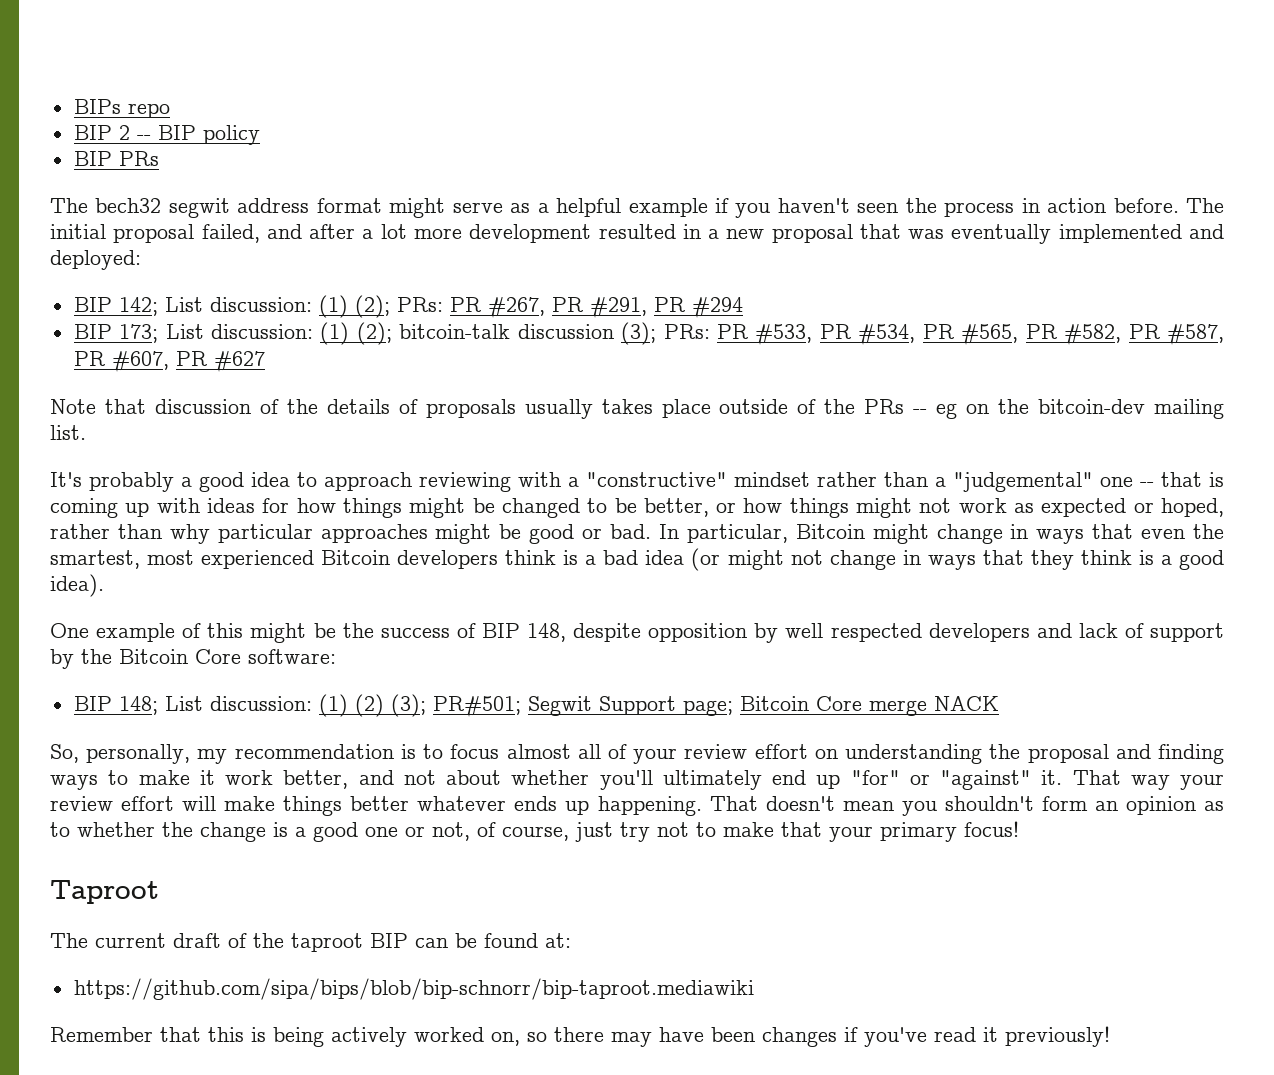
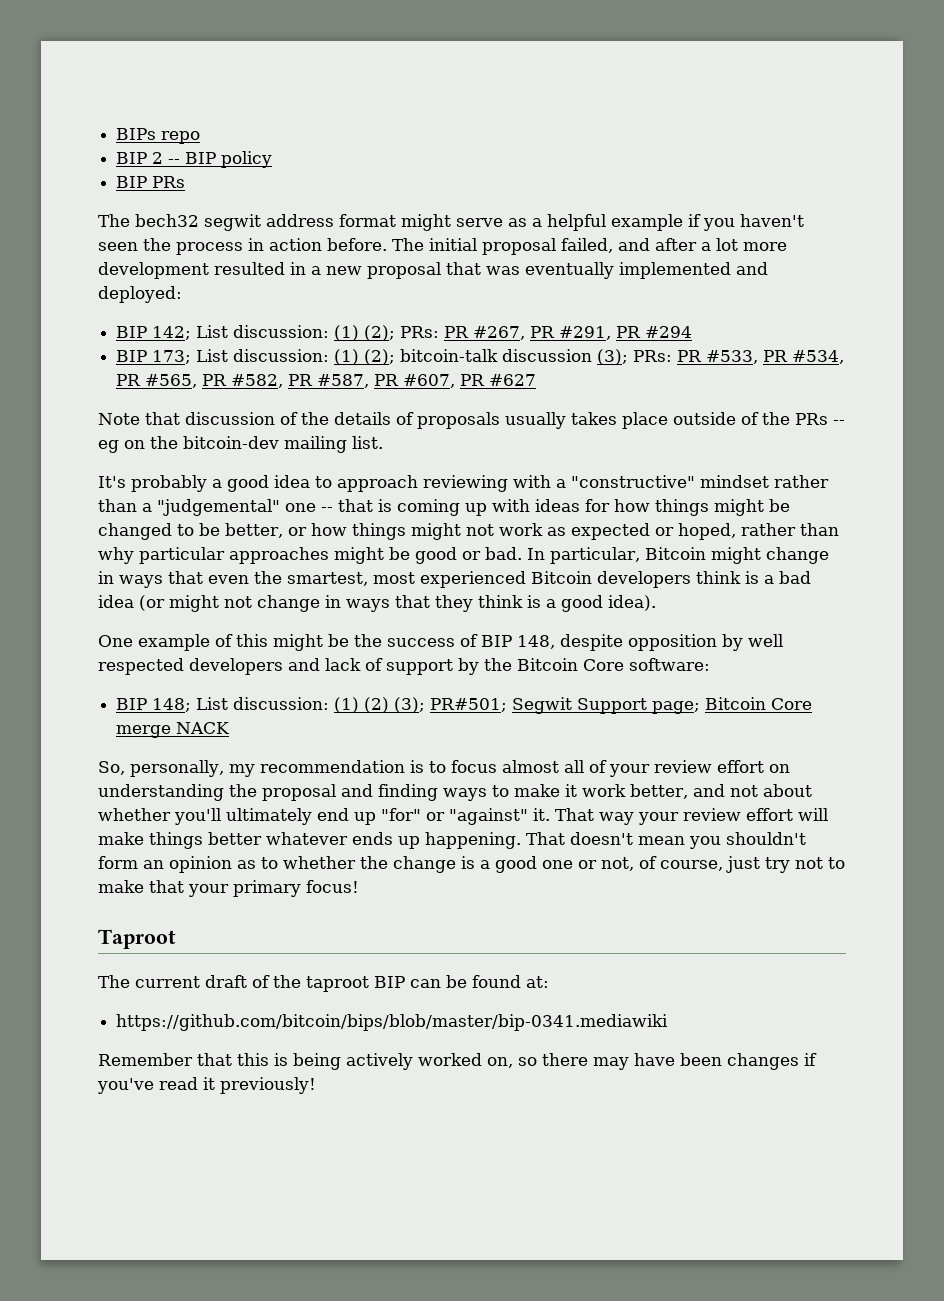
- https://github.com/sipa/bips/blob/bip-schnorr/bip-taproot.mediawiki
+ https://github.com/bitcoin/bips/blob/master/bip-0341.mediawiki

